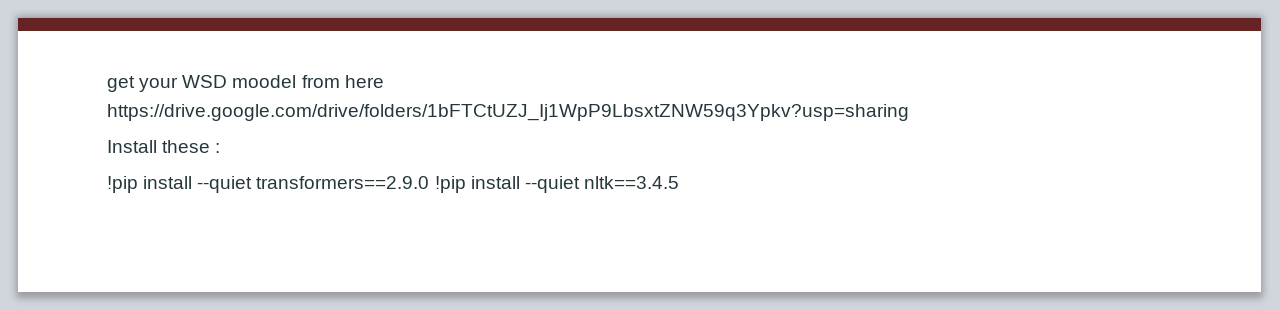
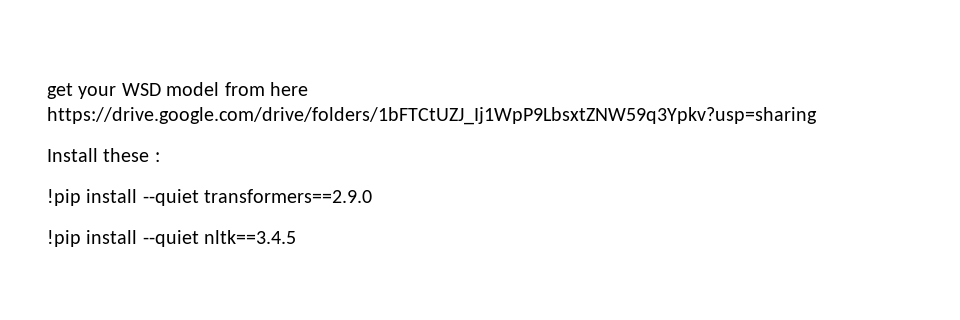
- get your WSD moodel from here https://drive.google.com/drive/folders/1bFTCtUZJ_Ij1WpP9LbsxtZNW59q3Ypkv?usp=sharing
+ get your WSD model from here https://drive.google.com/drive/folders/1bFTCtUZJ_Ij1WpP9LbsxtZNW59q3Ypkv?usp=sharing
- !pip install --quiet transformers==2.9.0 !pip install --quiet nltk==3.4.5
+ !pip install --quiet transformers==2.9.0
+ !pip install --quiet nltk==3.4.5

